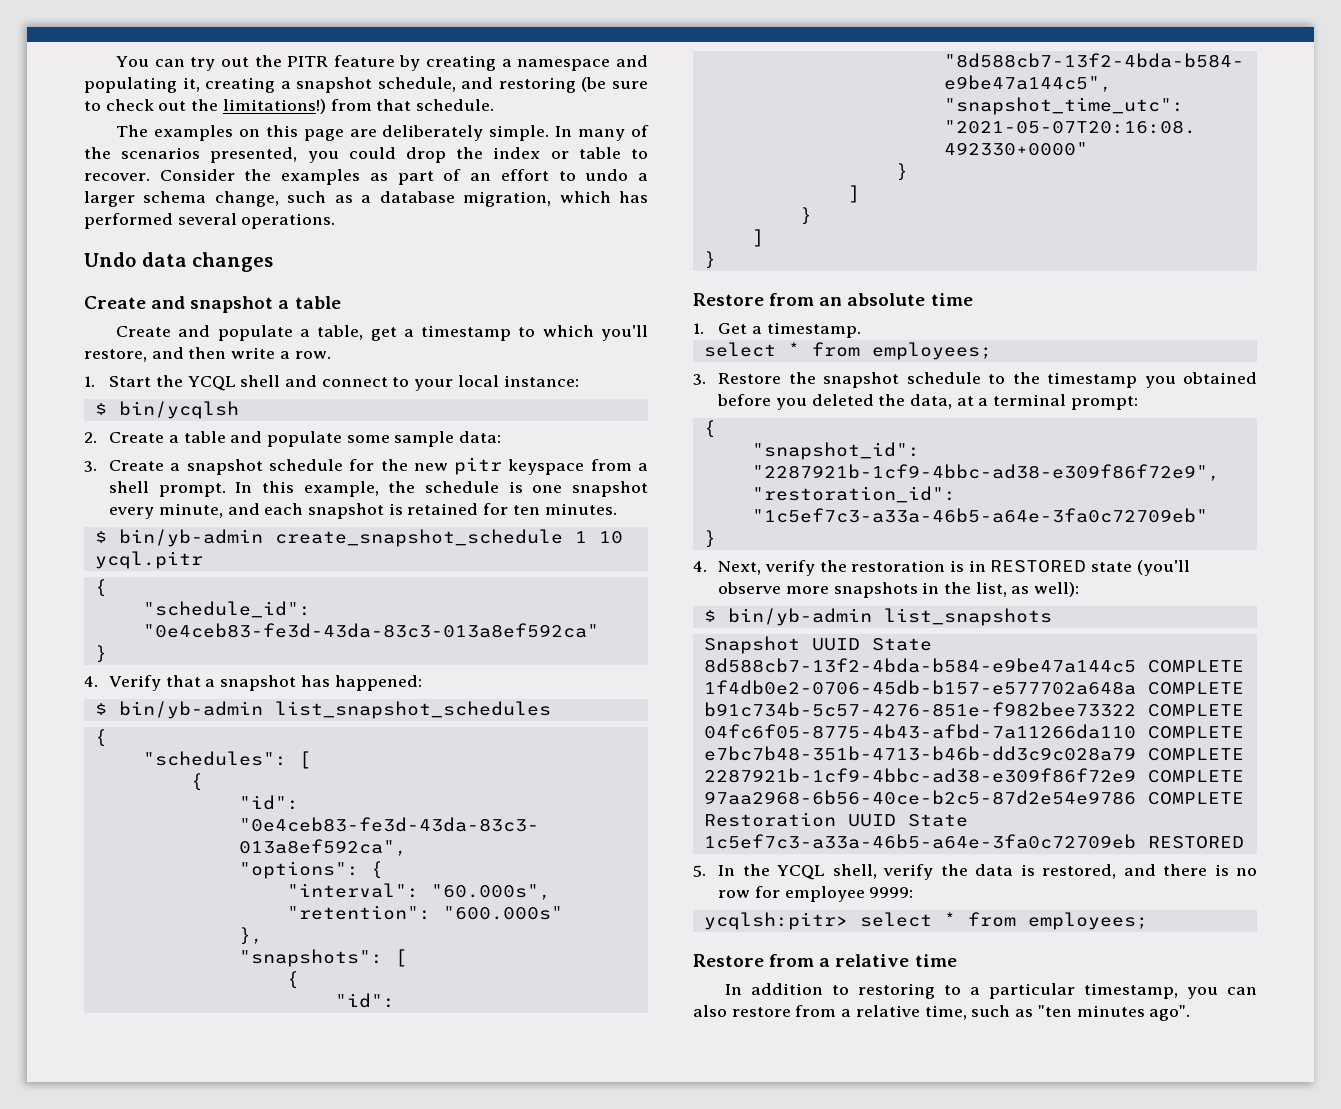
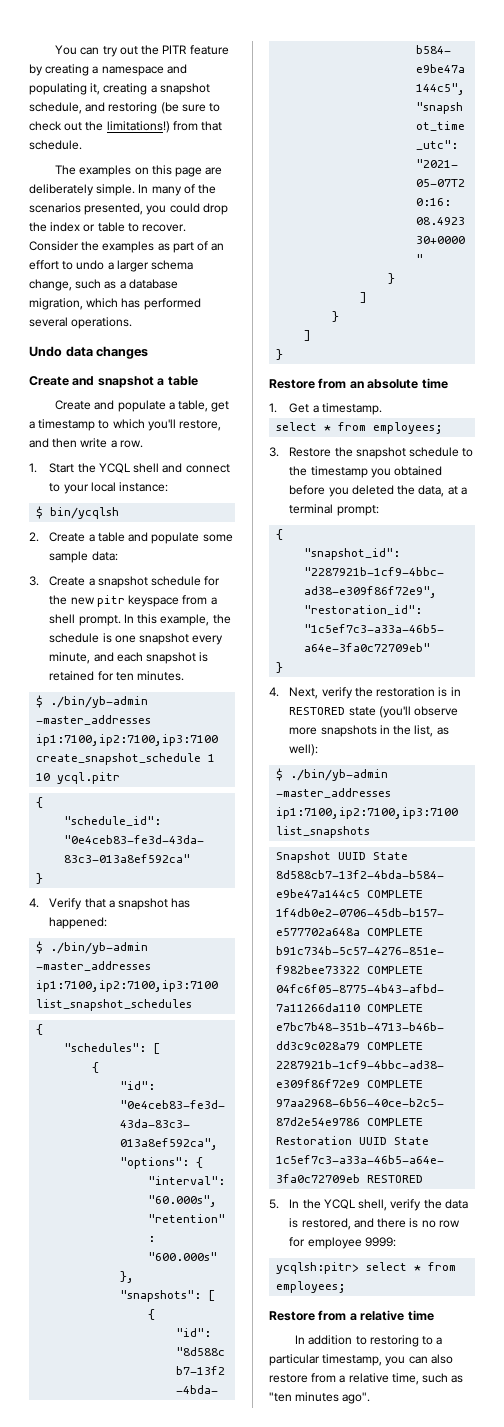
- $ bin/yb-admin create_snapshot_schedule 1 10 ycql.pitr
+ $ ./bin/yb-admin -master_addresses ip1:7100,ip2:7100,ip3:7100 create_snapshot_schedule 1 10 ycql.pitr
- $ bin/yb-admin list_snapshot_schedules
+ $ ./bin/yb-admin -master_addresses ip1:7100,ip2:7100,ip3:7100 list_snapshot_schedules
- $ bin/yb-admin list_snapshots
+ $ ./bin/yb-admin -master_addresses ip1:7100,ip2:7100,ip3:7100 list_snapshots

